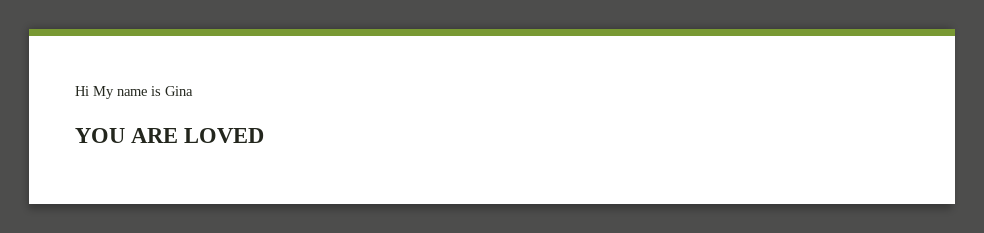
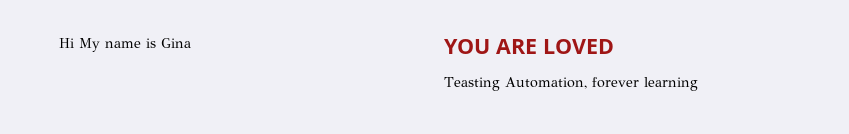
+ Teasting Automation, forever learning

